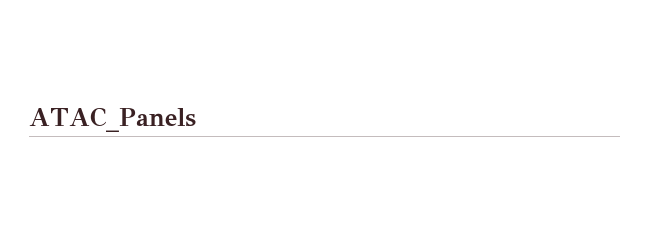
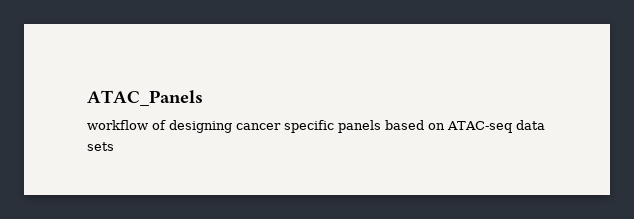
+ workflow of designing cancer specific panels based on ATAC-seq data sets

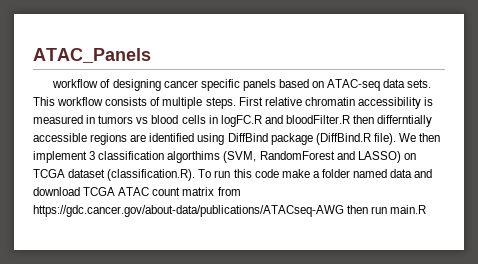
- workflow of designing cancer specific panels based on ATAC-seq data sets
+ workflow of designing cancer specific panels based on ATAC-seq data sets. This workflow consists of multiple steps. First relative chromatin accessibility is measured in tumors vs blood cells in logFC.R and bloodFilter.R then differntially accessible regions are identified using DiffBind package (DiffBind.R file). We then implement 3 classification algorthims (SVM, RandomForest and LASSO) on TCGA dataset (classification.R). To run this code make a folder named data and download TCGA ATAC count matrix from https://gdc.cancer.gov/about-data/publications/ATACseq-AWG then run main.R

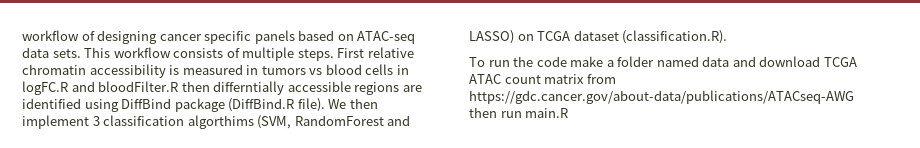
- ATAC_Panels
- We then implement 3 classification algorthims (SVM, RandomForest and LASSO) on TCGA dataset (classification.R). To run this code make a folder named data and download TCGA ATAC count matrix from https://gdc.cancer.gov/about-data/publications/ATACseq-AWG then run main.R
+ We then implement 3 classification algorthims (SVM, RandomForest and LASSO) on TCGA dataset (classification.R).
+ To run the code make a folder named data and download TCGA ATAC count matrix from https://gdc.cancer.gov/about-data/publications/ATACseq-AWG then run main.R

